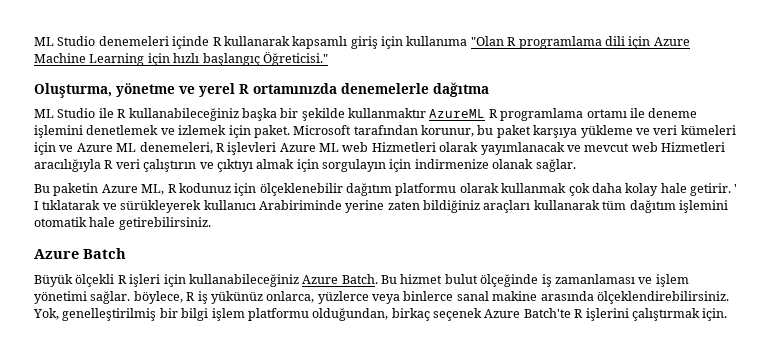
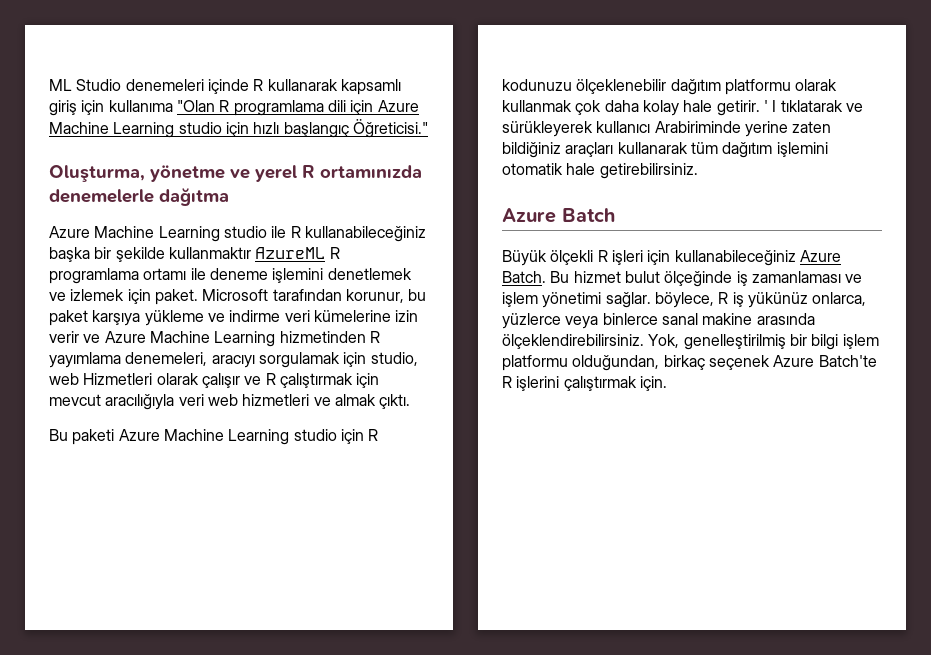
- ML Studio denemeleri içinde R kullanarak kapsamlı giriş için kullanıma "Olan R programlama dili için Azure Machine Learning için hızlı başlangıç Öğreticisi."
+ ML Studio denemeleri içinde R kullanarak kapsamlı giriş için kullanıma "Olan R programlama dili için Azure Machine Learning studio için hızlı başlangıç Öğreticisi."
- ML Studio ile R kullanabileceğiniz başka bir şekilde kullanmaktır AzureML R programlama ortamı ile deneme işlemini denetlemek ve izlemek için paket.
+ Azure Machine Learning studio ile R kullanabileceğiniz başka bir şekilde kullanmaktır AzureML R programlama ortamı ile deneme işlemini denetlemek ve izlemek için paket.
- Microsoft tarafından korunur, bu paket karşıya yükleme ve veri kümeleri için ve Azure ML denemeleri, R işlevleri Azure ML web Hizmetleri olarak yayımlanacak ve mevcut web Hizmetleri aracılığıyla R veri çalıştırın ve çıktıyı almak için sorgulayın için indirmenize olanak sağlar.
- Bu paketin Azure ML, R kodunuz için ölçeklenebilir dağıtım platformu olarak kullanmak çok daha kolay hale getirir.
+ Microsoft tarafından korunur, bu paket karşıya yükleme ve indirme veri kümelerine izin verir ve Azure Machine Learning hizmetinden R yayımlama denemeleri, aracıyı sorgulamak için studio, web Hizmetleri olarak çalışır ve R çalıştırmak için mevcut aracılığıyla veri web hizmetleri ve almak çıktı.
+ Bu paketi Azure Machine Learning studio için R kodunuzu ölçeklenebilir dağıtım platformu olarak kullanmak çok daha kolay hale getirir.

